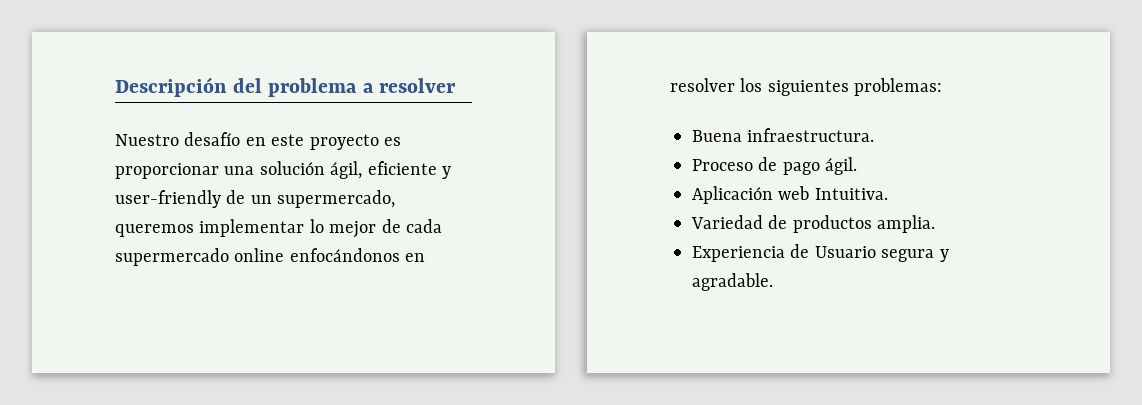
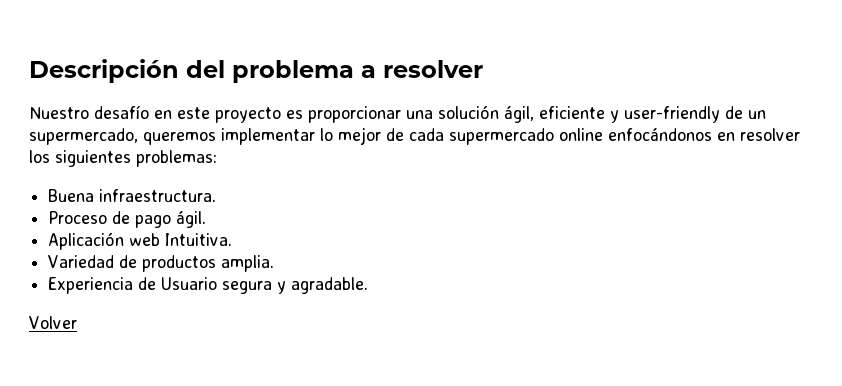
+ Volver

